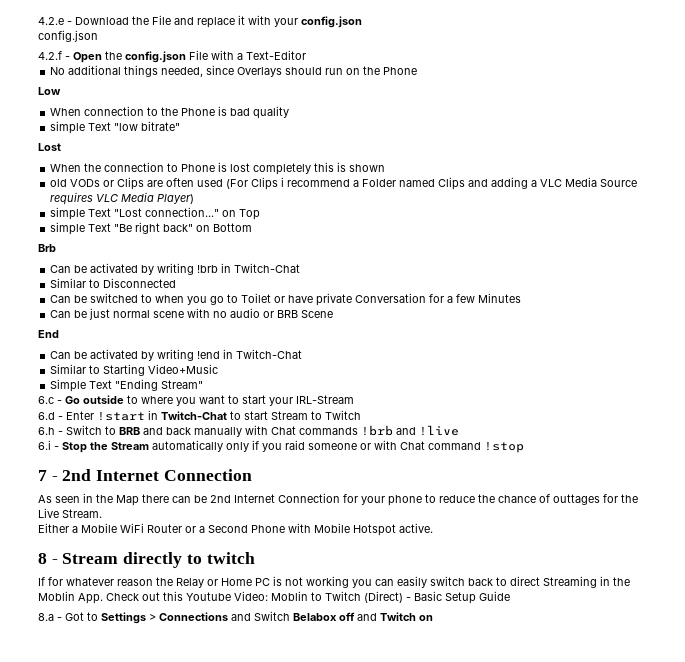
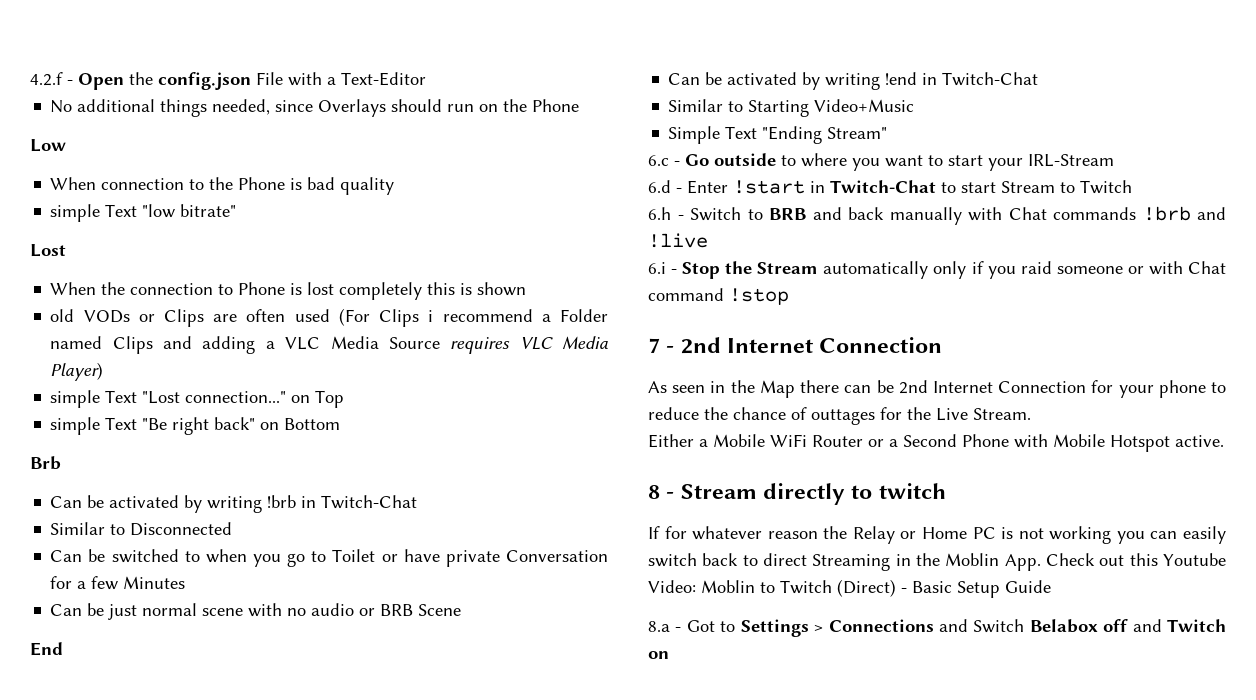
- 4.2.e - Download the File and replace it with your config.json
- config.json

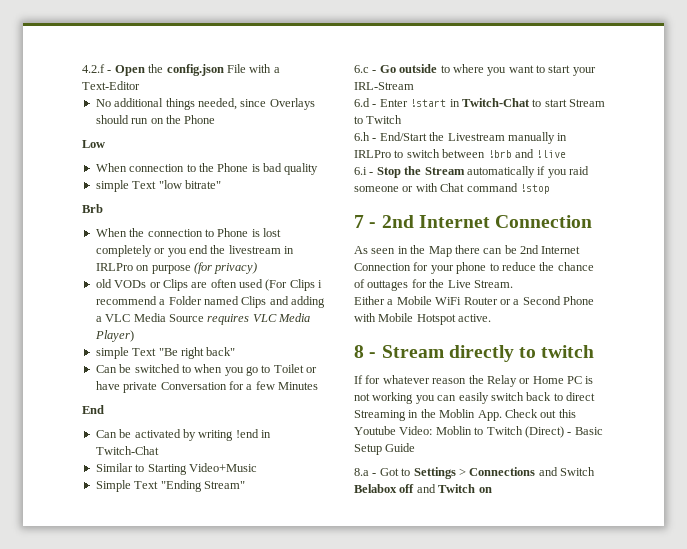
- Lost
+ Brb
- When the connection to Phone is lost completely this is shown
+ When the connection to Phone is lost completely or you end the livestream in IRLPro on purpose (for privacy)
- simple Text "Lost connection..." on Top
- simple Text "Be right back" on Bottom
- Brb
- Can be activated by writing !brb in Twitch-Chat
- Similar to Disconnected
+ simple Text "Be right back"
- Can be just normal scene with no audio or BRB Scene
- 6.h - Switch to BRB and back manually with Chat commands !brb and !live
+ 6.h - End/Start the Livestream manually in IRLPro to switch between !brb and !live
- 6.i - Stop the Stream automatically only if you raid someone or with Chat command !stop
+ 6.i - Stop the Stream automatically if you raid someone or with Chat command !stop

